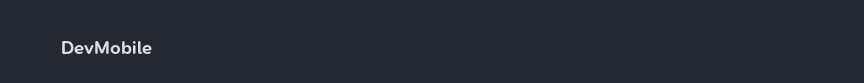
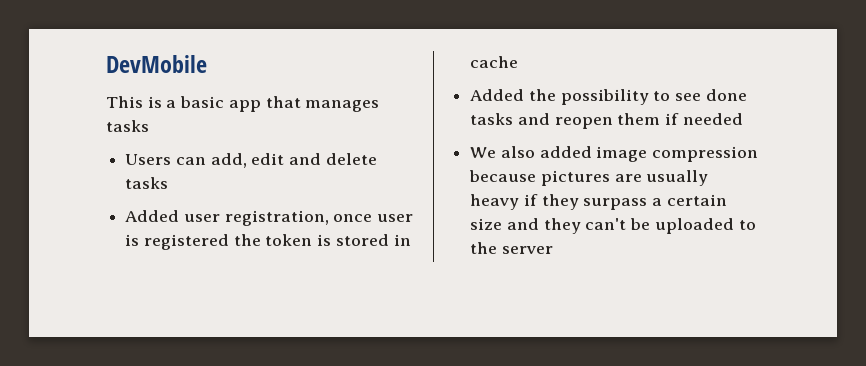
+ This is a basic app that manages tasks
+ Users can add, edit and delete tasks
+ Added user registration, once user is registered the token is stored in cache
+ Added the possibility to see done tasks and reopen them if needed
+ We also added image compression because pictures are usually heavy if they surpass a certain size and they can't be uploaded to the server

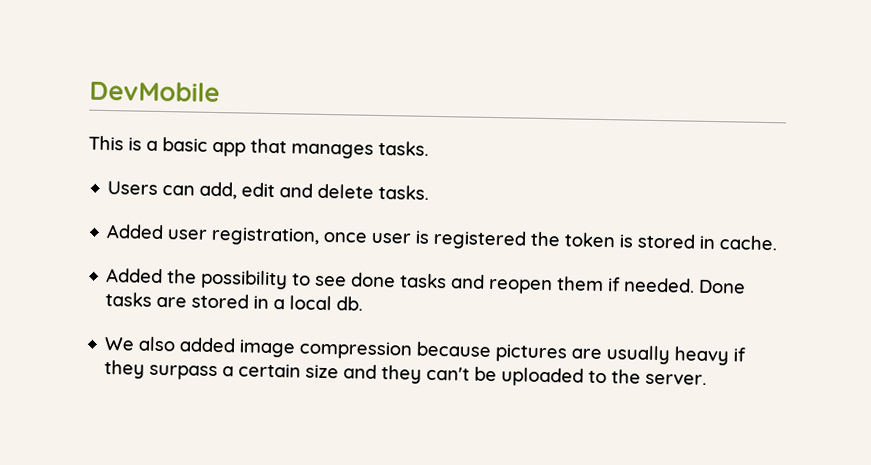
- This is a basic app that manages tasks
+ This is a basic app that manages tasks.
- Users can add, edit and delete tasks
+ Users can add, edit and delete tasks.
- Added user registration, once user is registered the token is stored in cache
+ Added user registration, once user is registered the token is stored in cache.
- Added the possibility to see done tasks and reopen them if needed
+ Added the possibility to see done tasks and reopen them if needed. Done tasks are stored in a local db.
- We also added image compression because pictures are usually heavy if they surpass a certain size and they can't be uploaded to the server
+ We also added image compression because pictures are usually heavy if they surpass a certain size and they can't be uploaded to the server.

